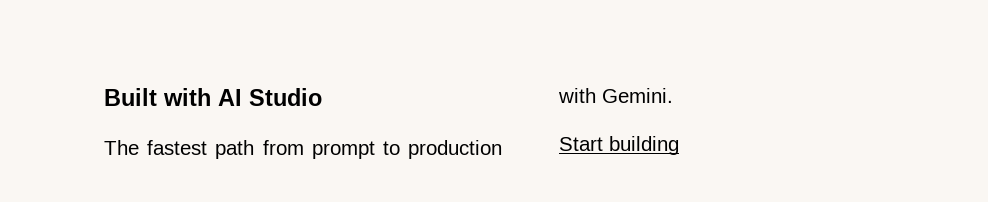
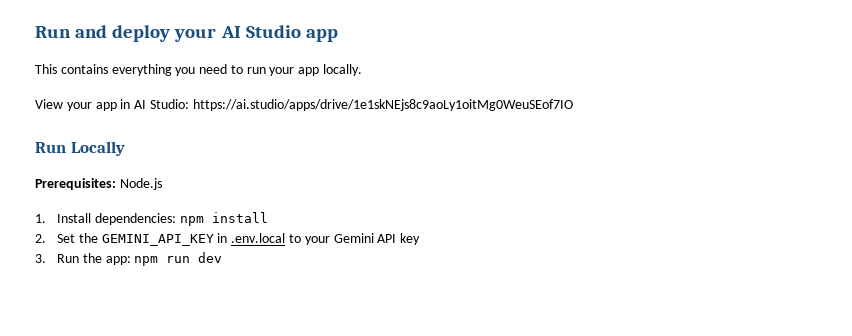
- Built with AI Studio
- The fastest path from prompt to production with Gemini.
- Start building
+ Run and deploy your AI Studio app
+ This contains everything you need to run your app locally.
+ View your app in AI Studio: https://ai.studio/apps/drive/1e1skNEjs8c9aoLy1oitMg0WeuSEof7IO
+ Run Locally
+ Prerequisites: Node.js
+ 1. Install dependencies: npm install
+ 2. Set the GEMINI_API_KEY in .env.local to your Gemini API key
+ 3. Run the app: npm run dev

